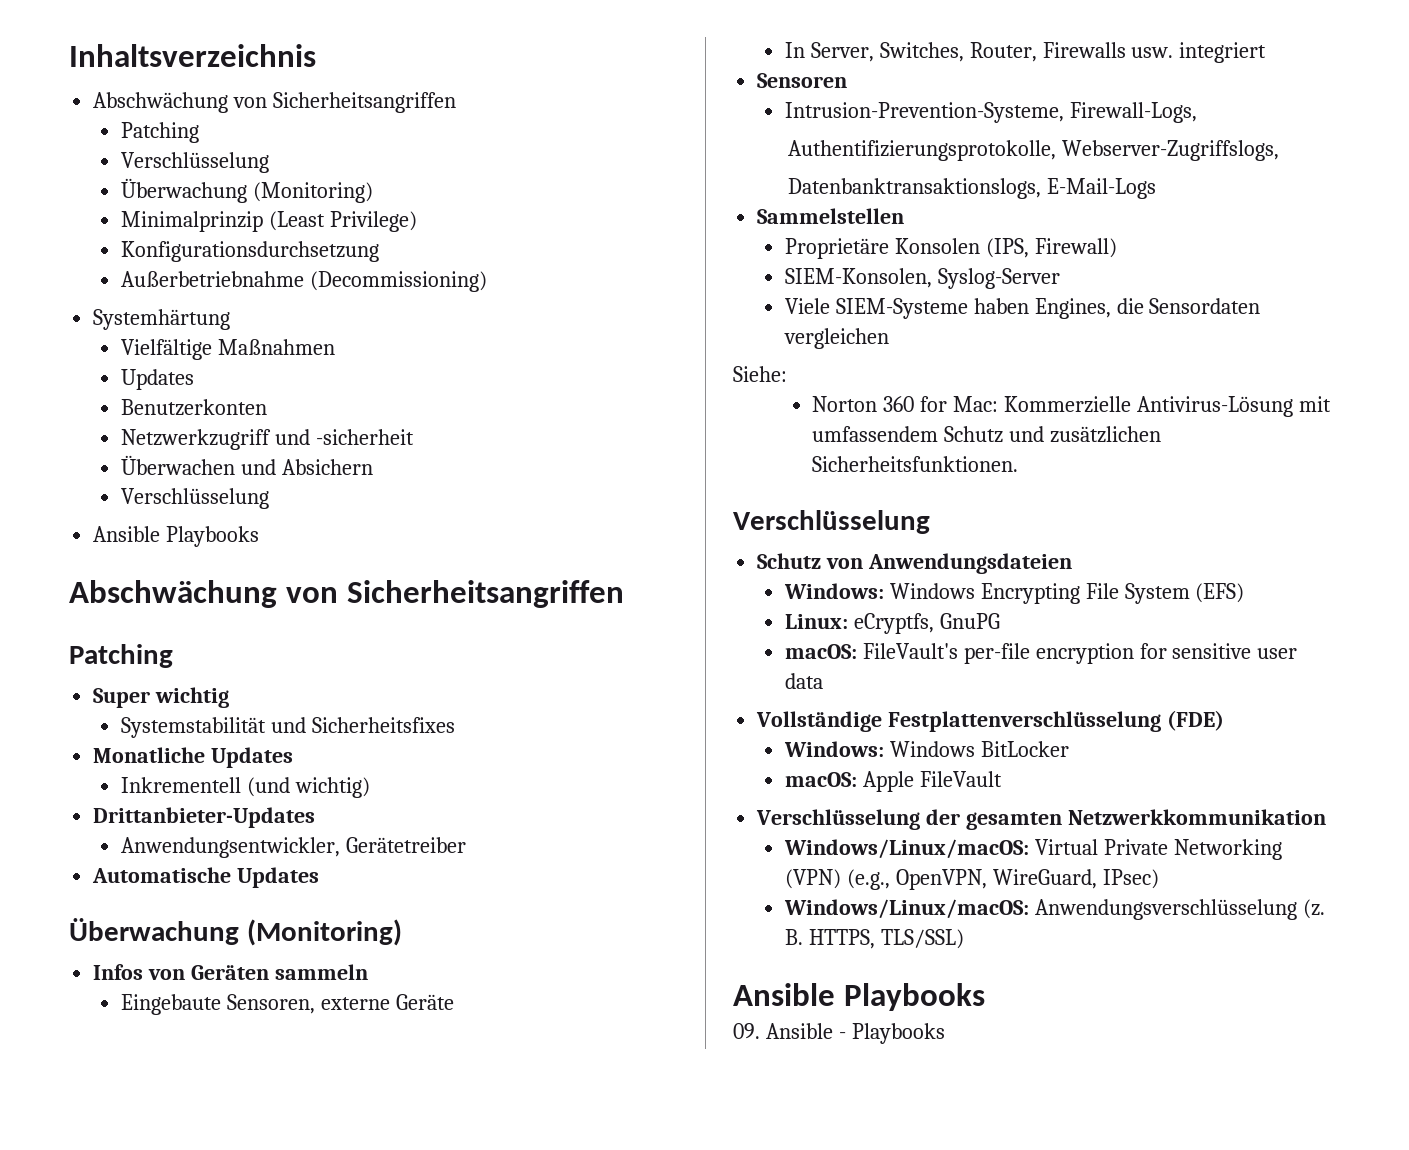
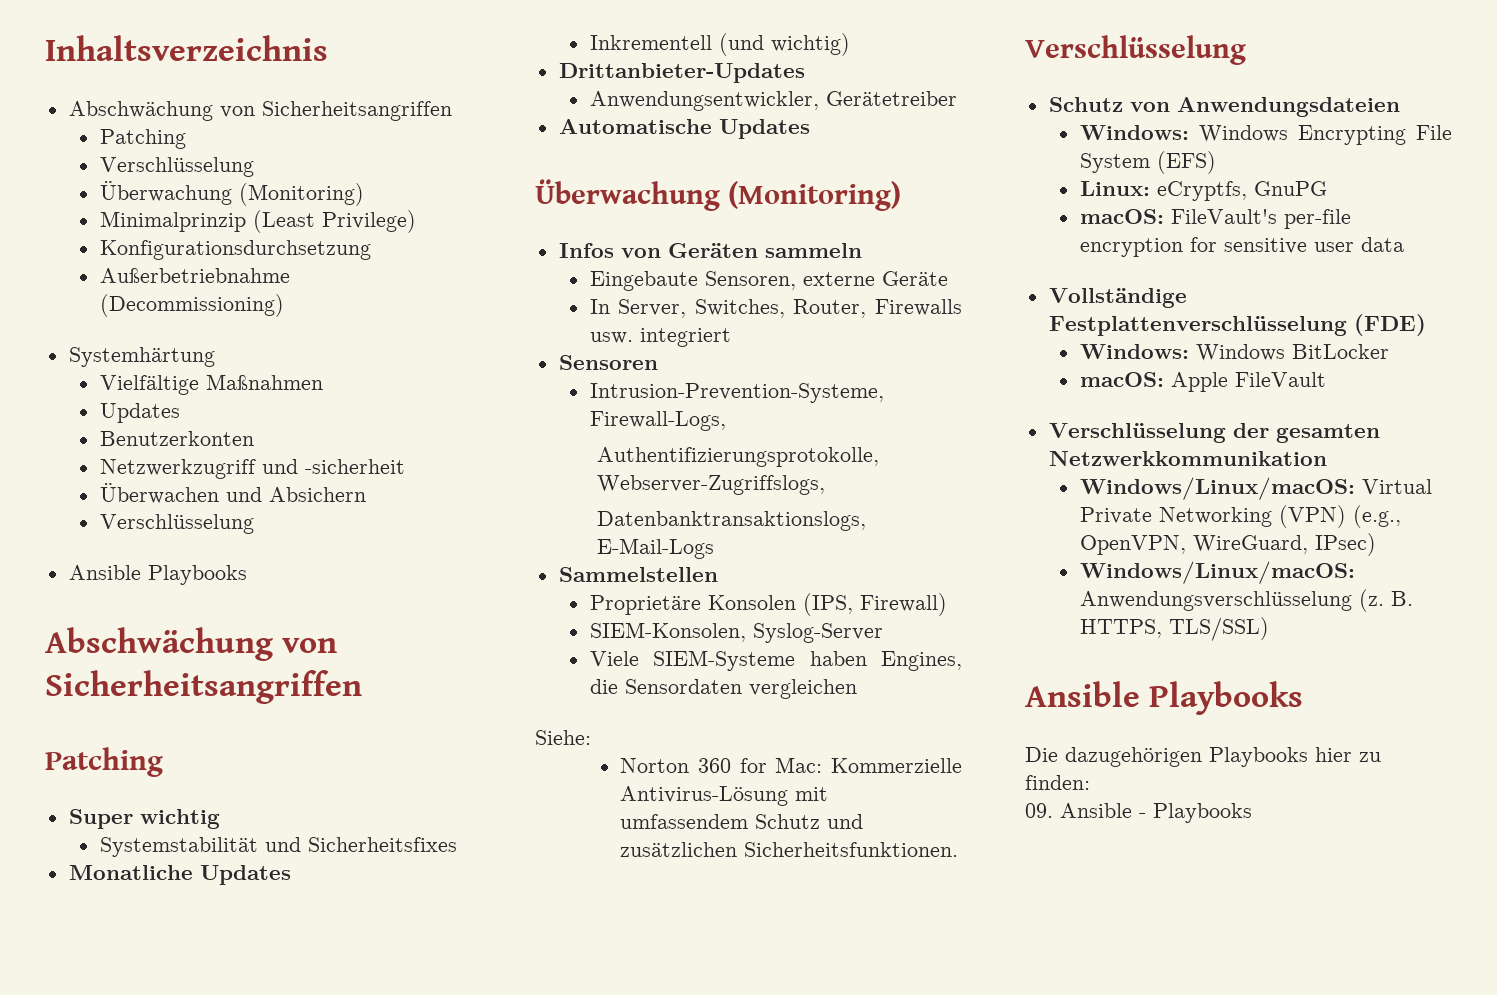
+ Die dazugehörigen Playbooks hier zu finden:

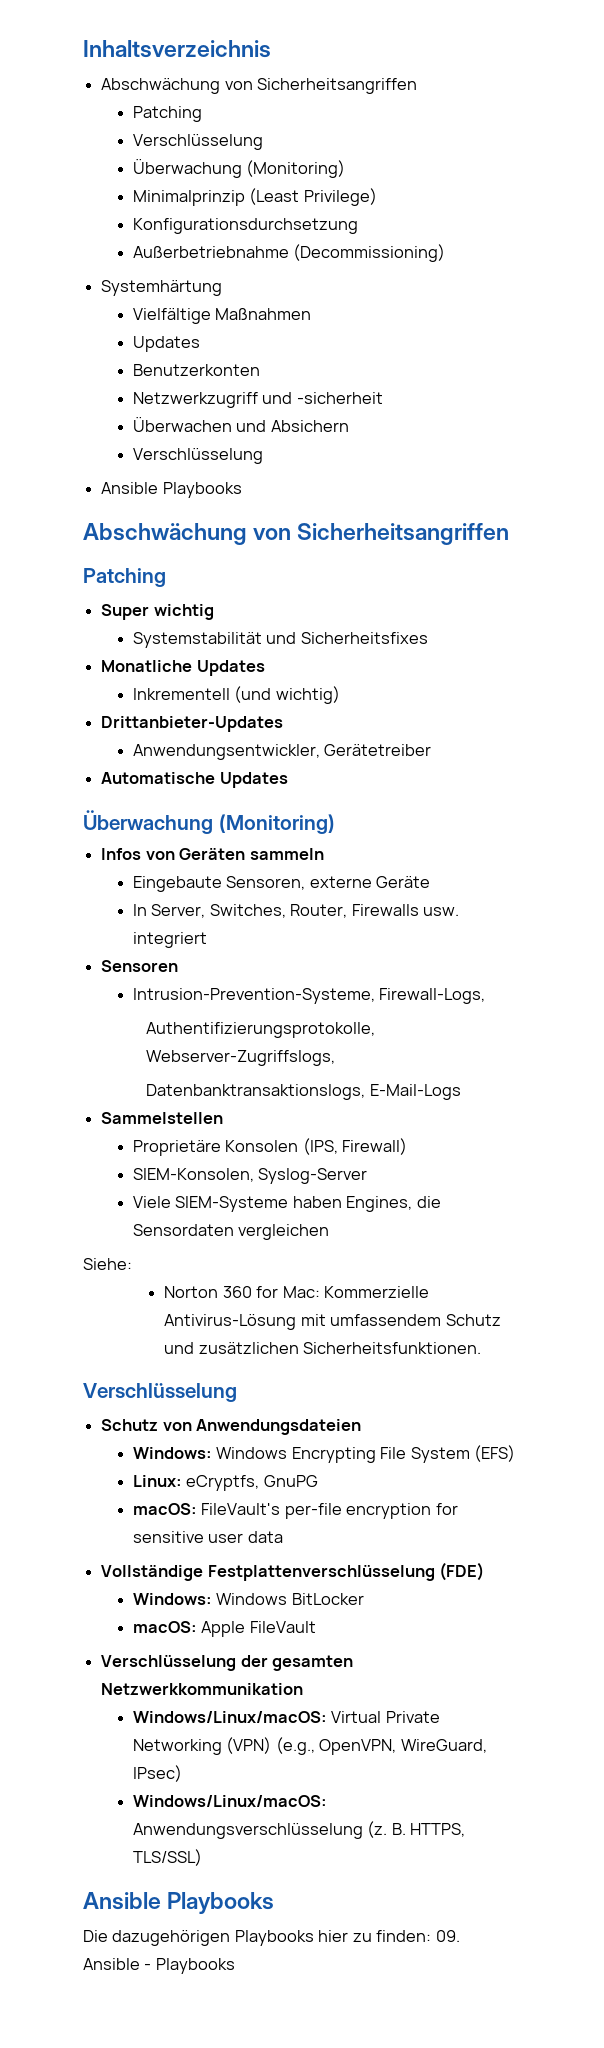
- Die dazugehörigen Playbooks hier zu finden:
- 09. Ansible - Playbooks
+ Die dazugehörigen Playbooks hier zu finden: 09. Ansible - Playbooks

